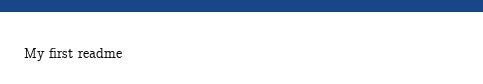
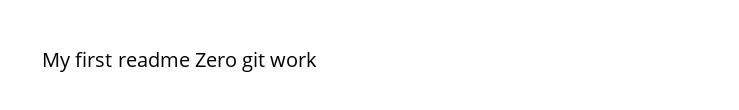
- My first readme
+ My first readme Zero git work

